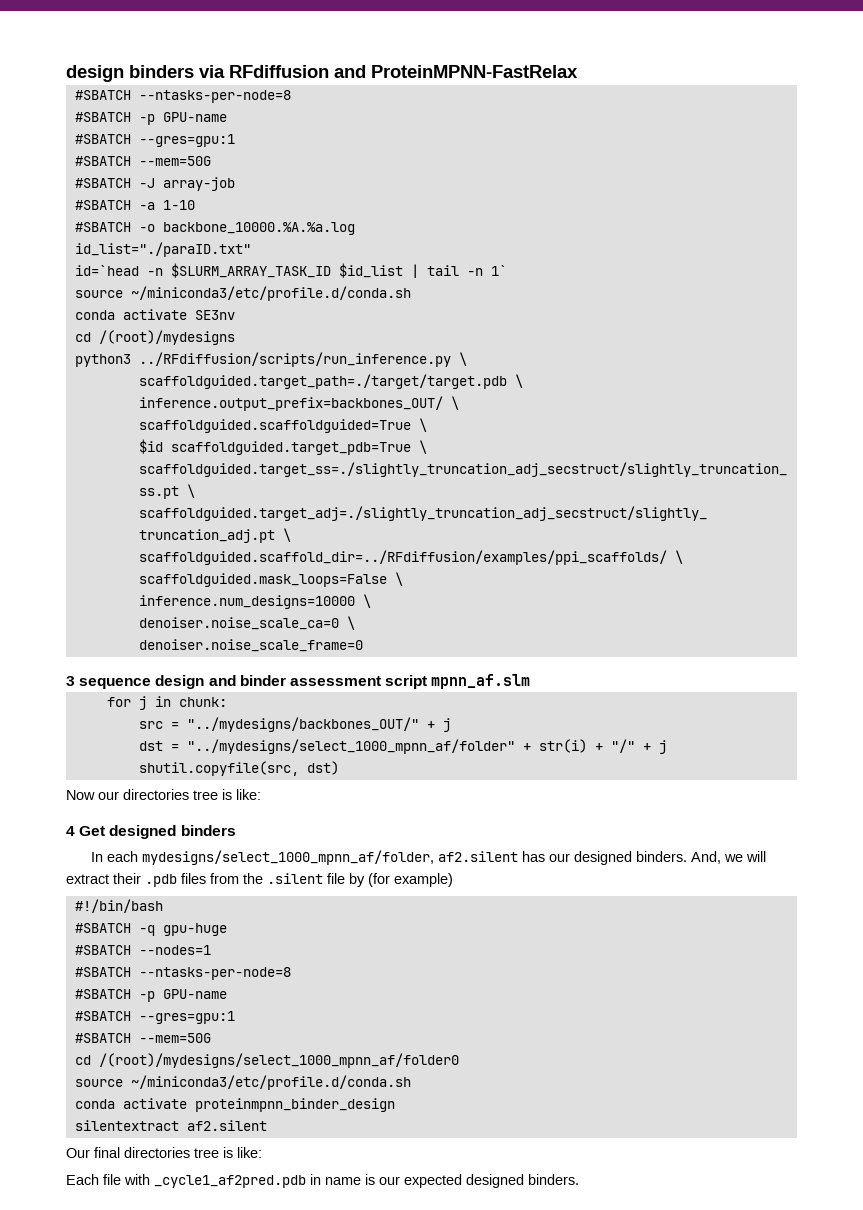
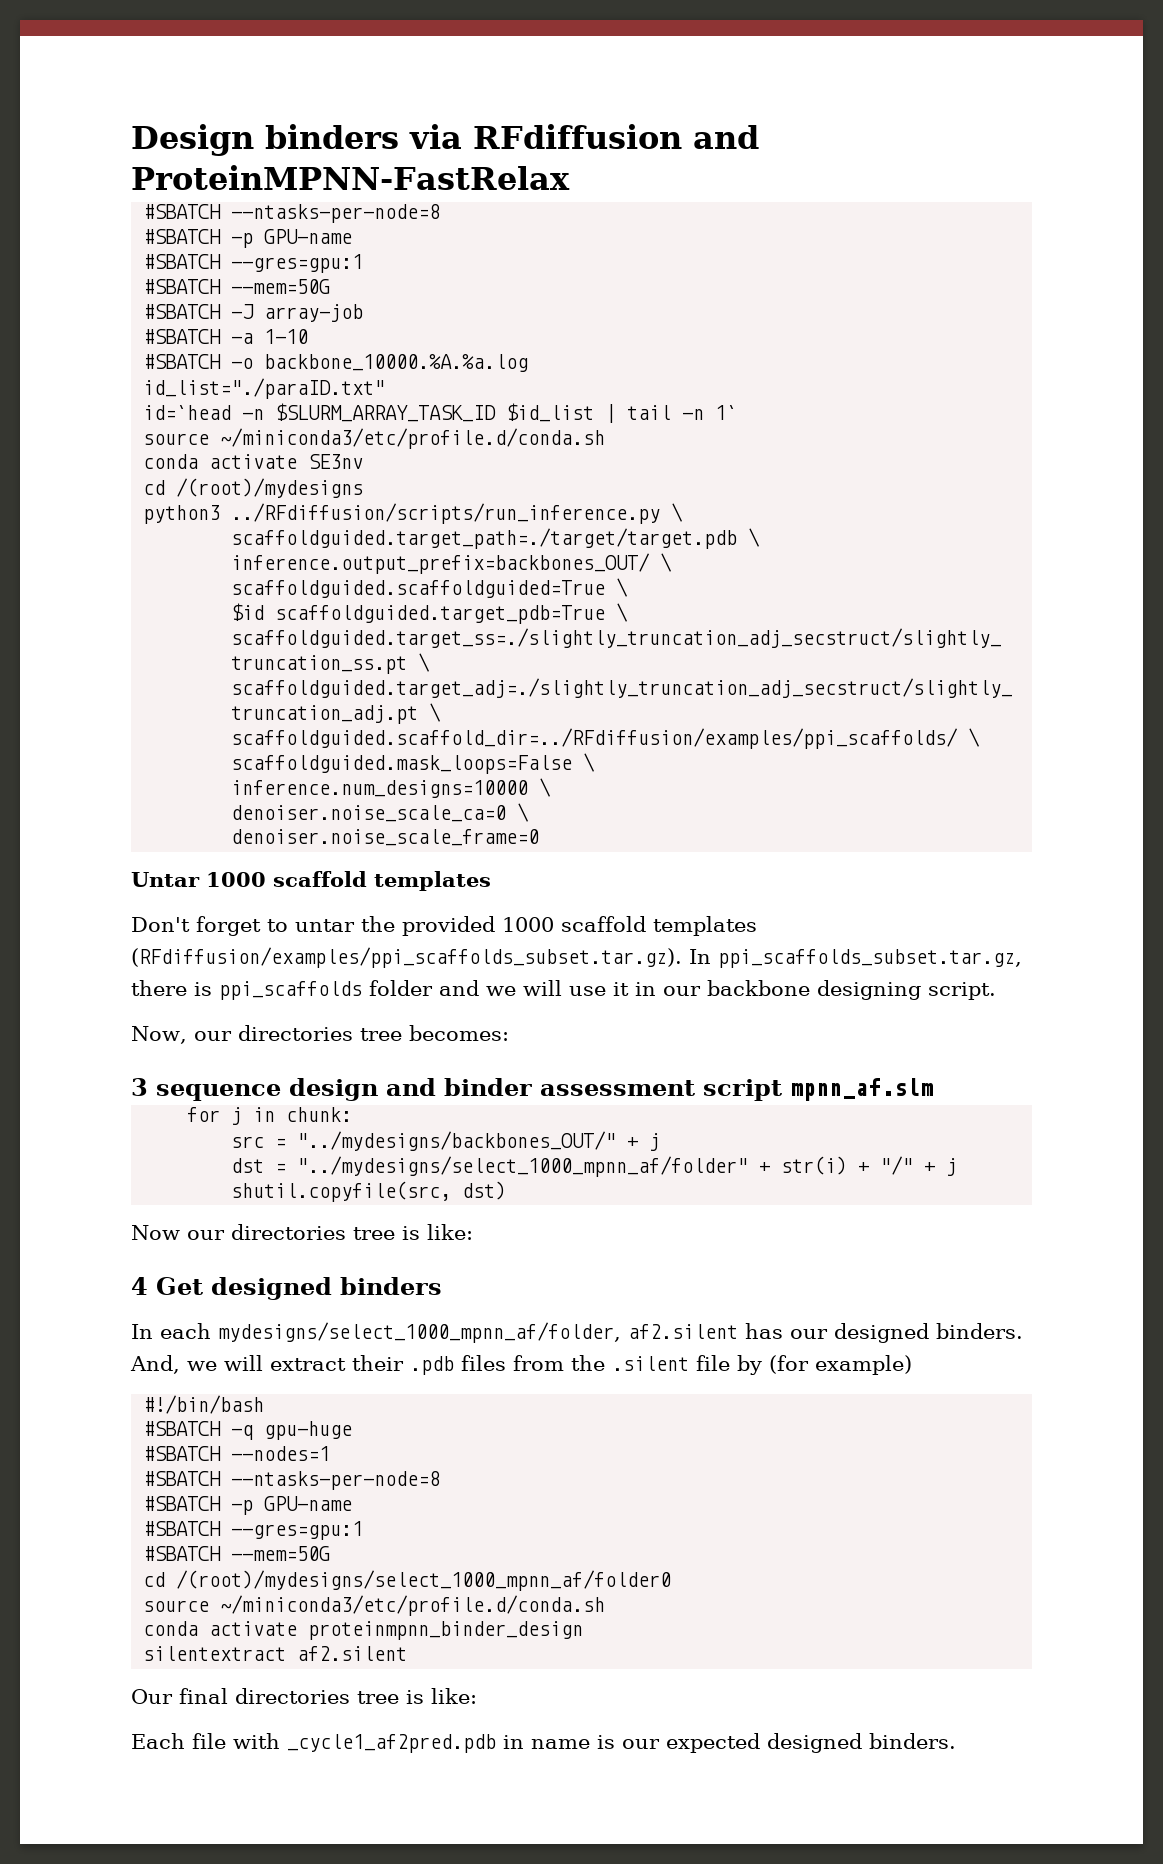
- design binders via RFdiffusion and ProteinMPNN-FastRelax
+ Design binders via RFdiffusion and ProteinMPNN-FastRelax
+ Untar 1000 scaffold templates
+ Don't forget to untar the provided 1000 scaffold templates (RFdiffusion/examples/ppi_scaffolds_subset.tar.gz). In ppi_scaffolds_subset.tar.gz, there is ppi_scaffolds folder and we will use it in our backbone designing script.
+ Now, our directories tree becomes:

